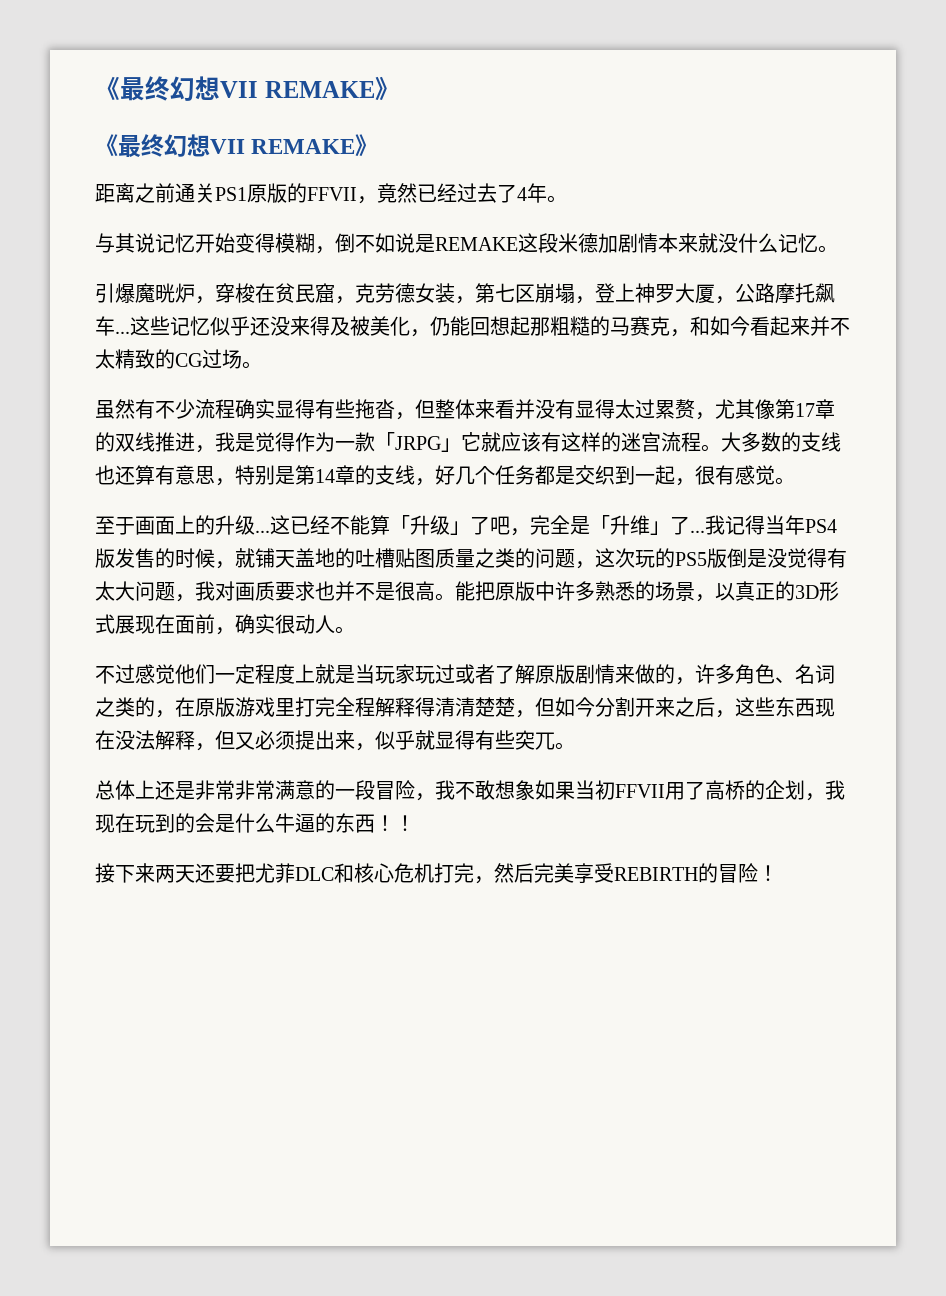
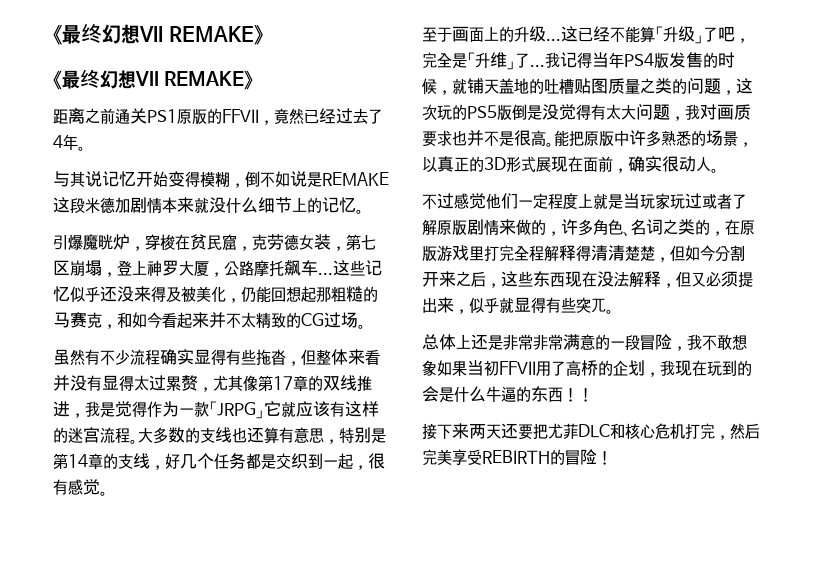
- 与其说记忆开始变得模糊，倒不如说是REMAKE这段米德加剧情本来就没什么记忆。
+ 与其说记忆开始变得模糊，倒不如说是REMAKE这段米德加剧情本来就没什么细节上的记忆。

